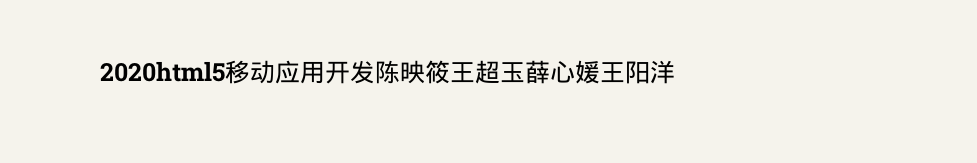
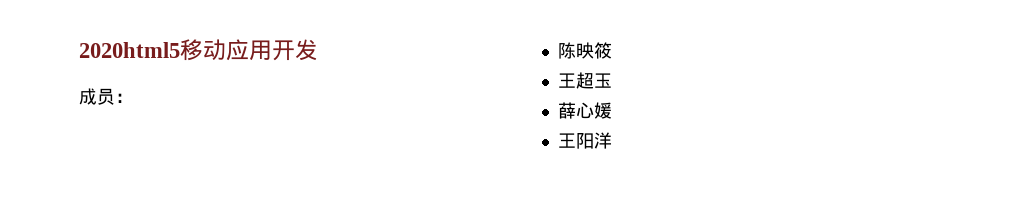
- 2020html5移动应用开发陈映筱王超玉薛心媛王阳洋
+ 2020html5移动应用开发
+ 成员：
+ 陈映筱
+ 王超玉
+ 薛心媛
+ 王阳洋

